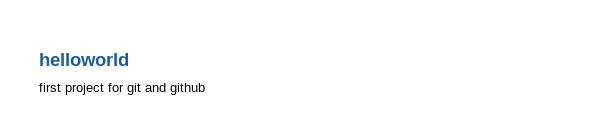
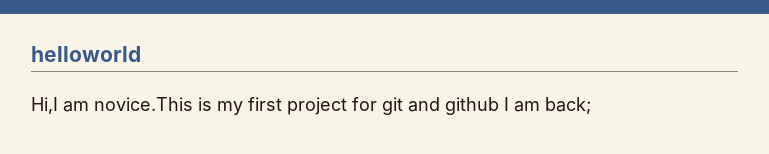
- first project for git and github
+ Hi,I am novice.This is my first project for git and github I am back;

